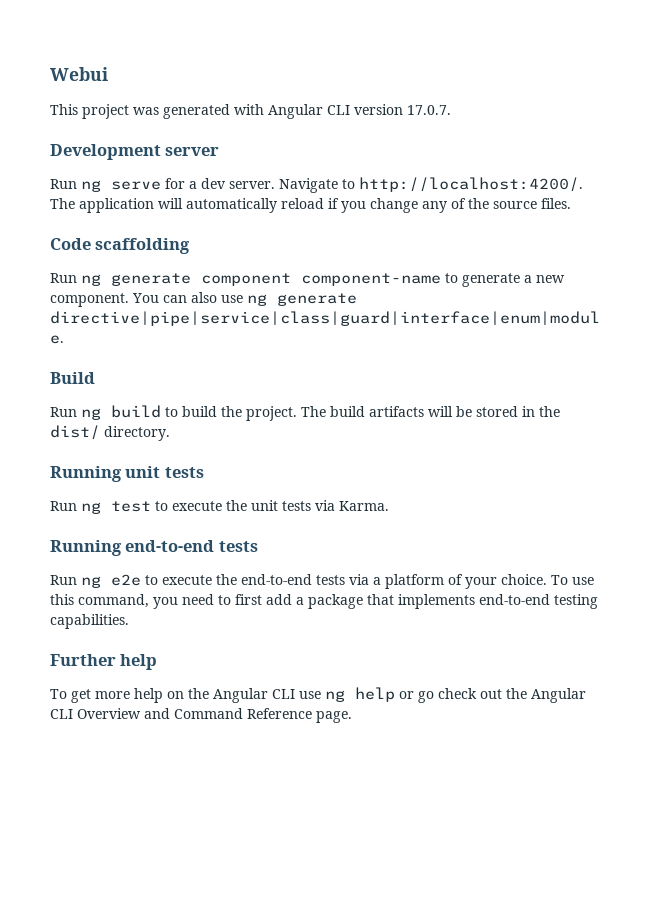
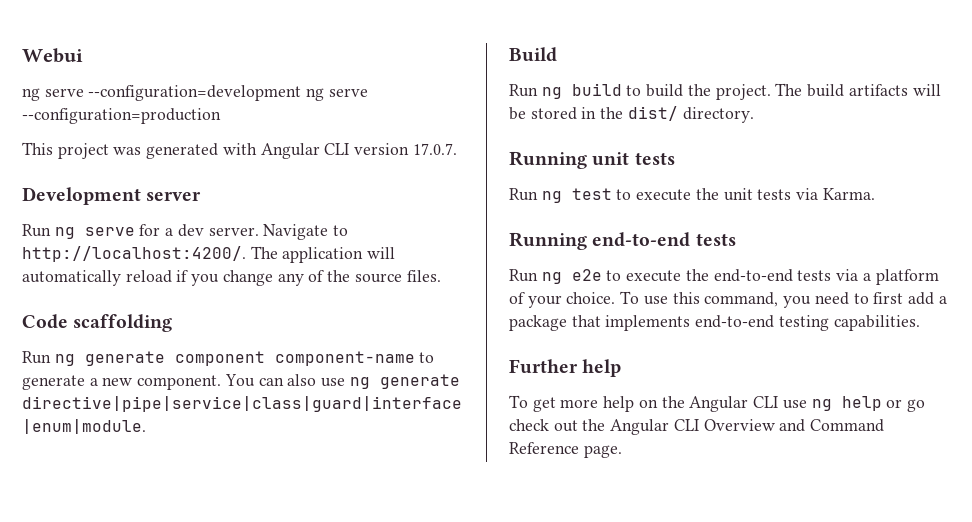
+ ng serve --configuration=development ng serve --configuration=production

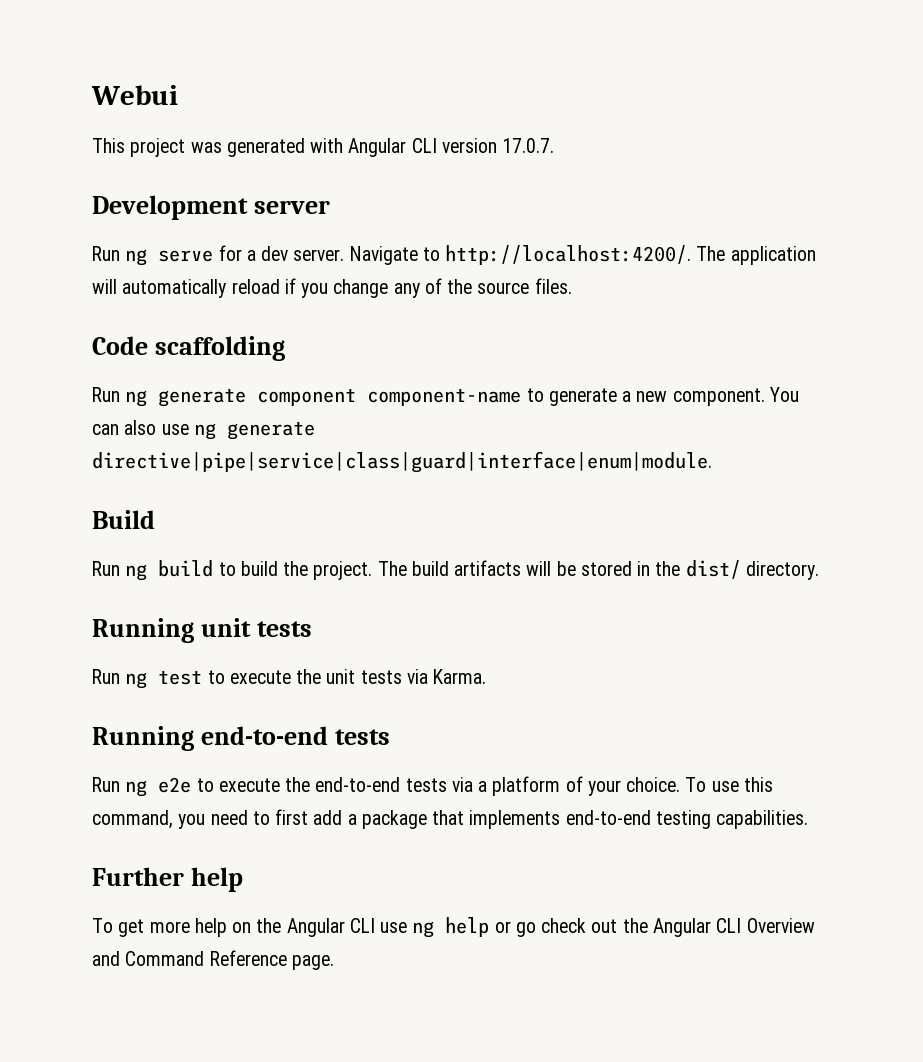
- ng serve --configuration=development ng serve --configuration=production

